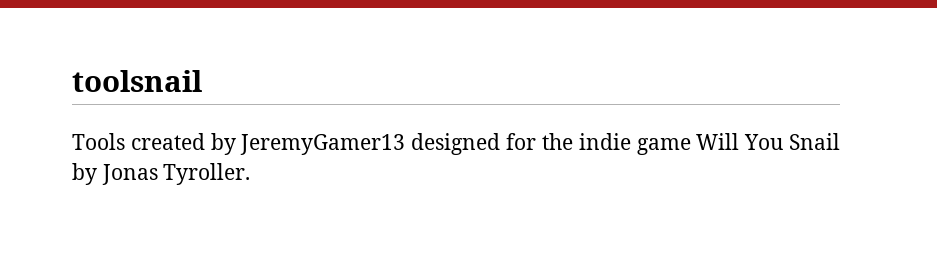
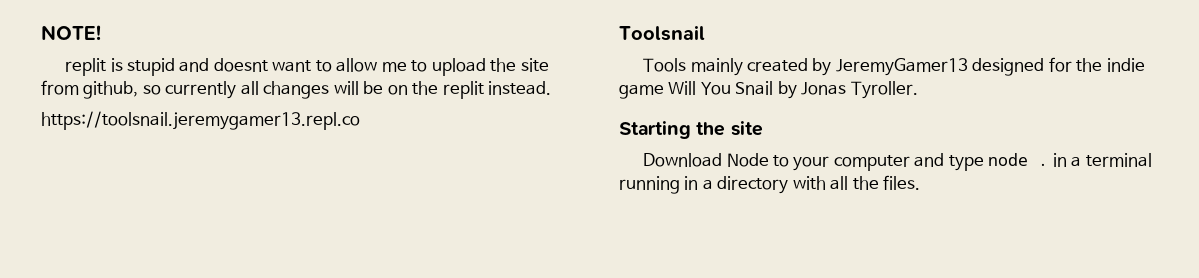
- toolsnail
+ NOTE!
+ replit is stupid and doesnt want to allow me to upload the site from github, so currently all changes will be on the replit instead.
+ https://toolsnail.jeremygamer13.repl.co
+ Toolsnail
- Tools created by JeremyGamer13 designed for the indie game Will You Snail by Jonas Tyroller.
+ Tools mainly created by JeremyGamer13 designed for the indie game Will You Snail by Jonas Tyroller.
+ Starting the site
+ Download Node to your computer and type node . in a terminal running in a directory with all the files.

